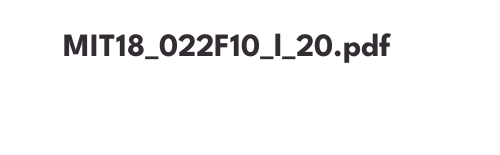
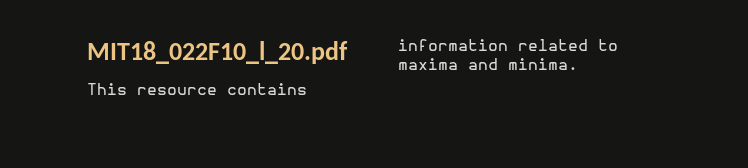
+ This resource contains information related to maxima and minima.

